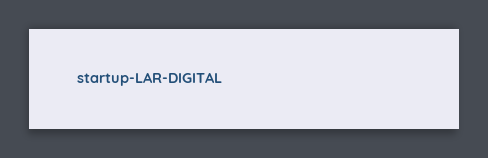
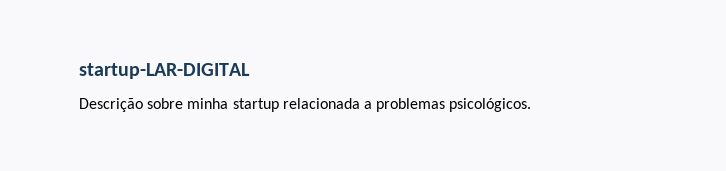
+ Descrição sobre minha startup relacionada a problemas psicológicos.

